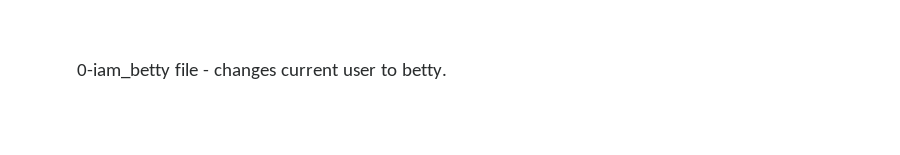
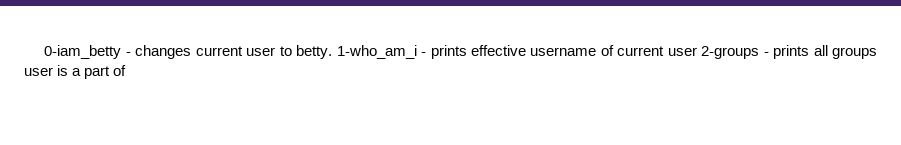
- 0-iam_betty file - changes current user to betty.
+ 0-iam_betty - changes current user to betty.
+ 1-who_am_i - prints effective username of current user 2-groups - prints all groups user is a part of

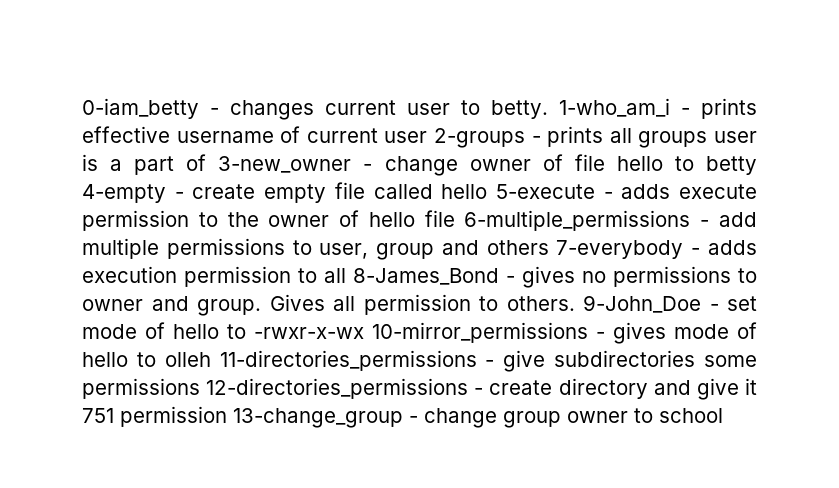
- 1-who_am_i - prints effective username of current user 2-groups - prints all groups user is a part of
+ 1-who_am_i - prints effective username of current user 2-groups - prints all groups user is a part of 3-new_owner - change owner of file hello to betty 4-empty - create empty file called hello 5-execute - adds execute permission to the owner of hello file 6-multiple_permissions - add multiple permissions to user, group and others 7-everybody - adds execution permission to all 8-James_Bond - gives no permissions to owner and group. Gives all permission to others. 9-John_Doe - set mode of hello to -rwxr-x-wx 10-mirror_permissions - gives mode of hello to olleh 11-directories_permissions - give subdirectories some permissions 12-directories_permissions - create directory and give it 751 permission 13-change_group - change group owner to school

